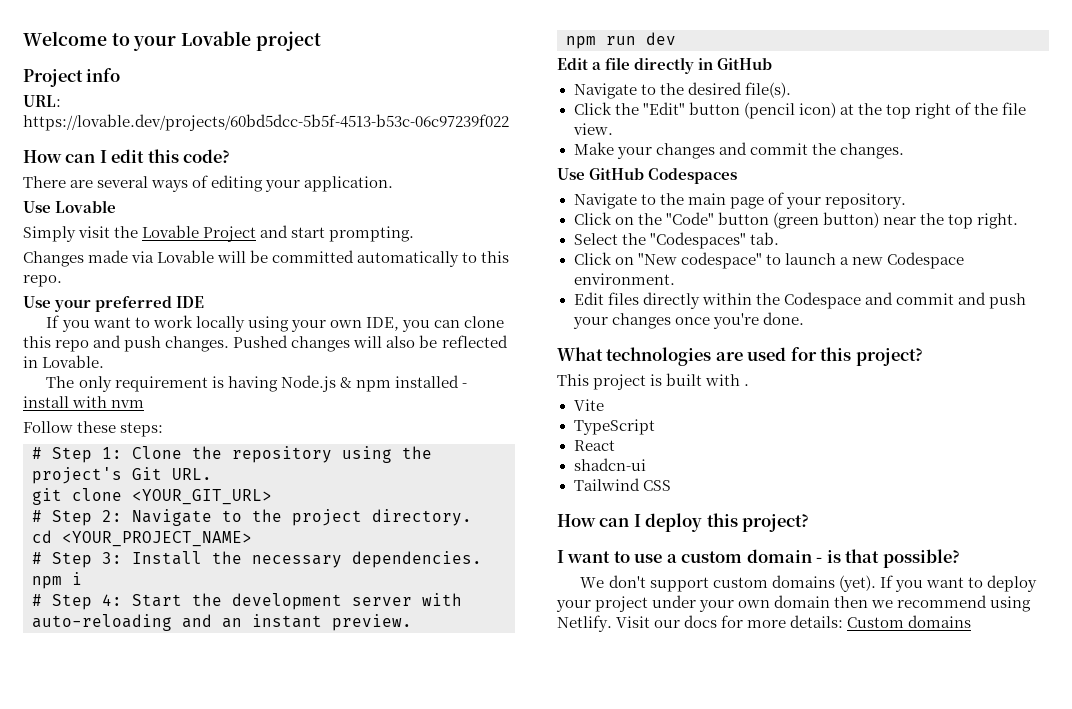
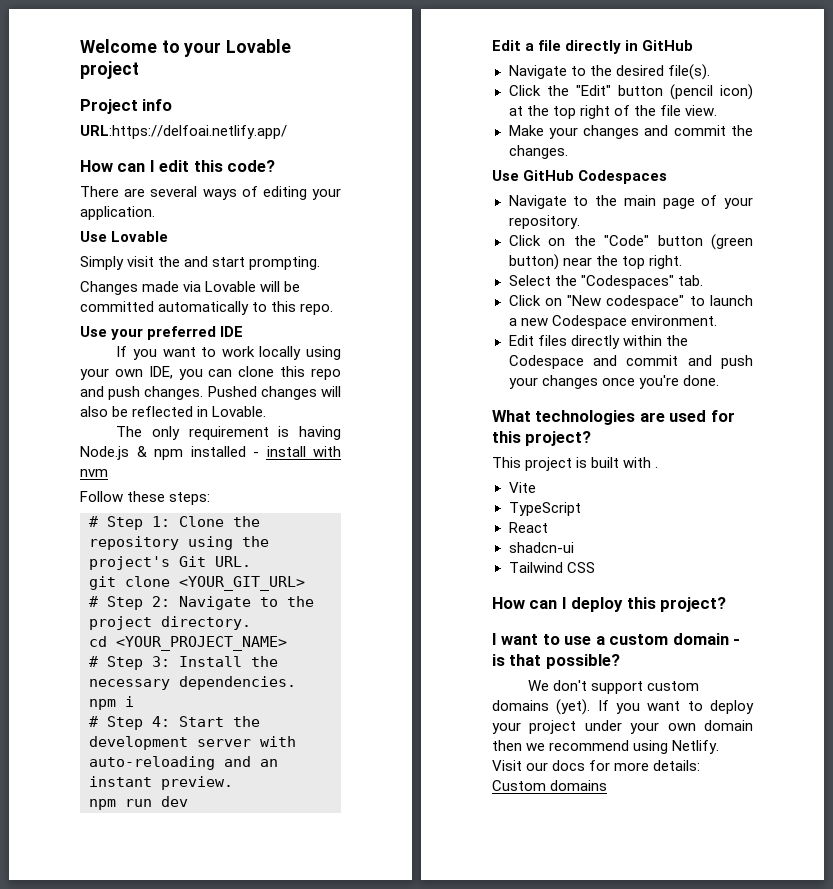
- URL: https://lovable.dev/projects/60bd5dcc-5b5f-4513-b53c-06c97239f022
+ URL:https://delfoai.netlify.app/
- Simply visit the Lovable Project and start prompting.
+ Simply visit the and start prompting.

